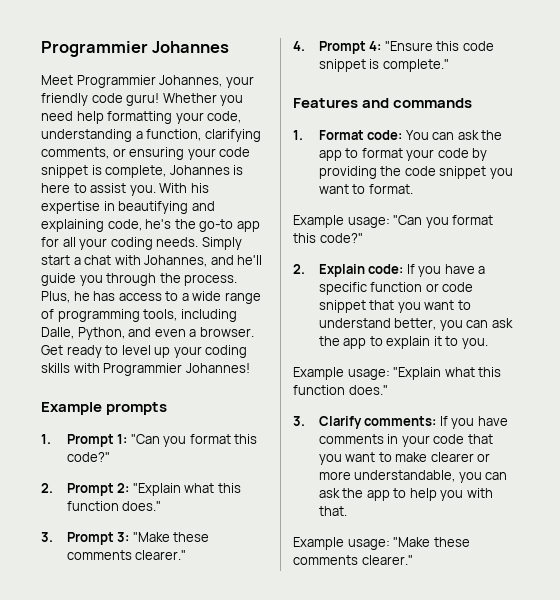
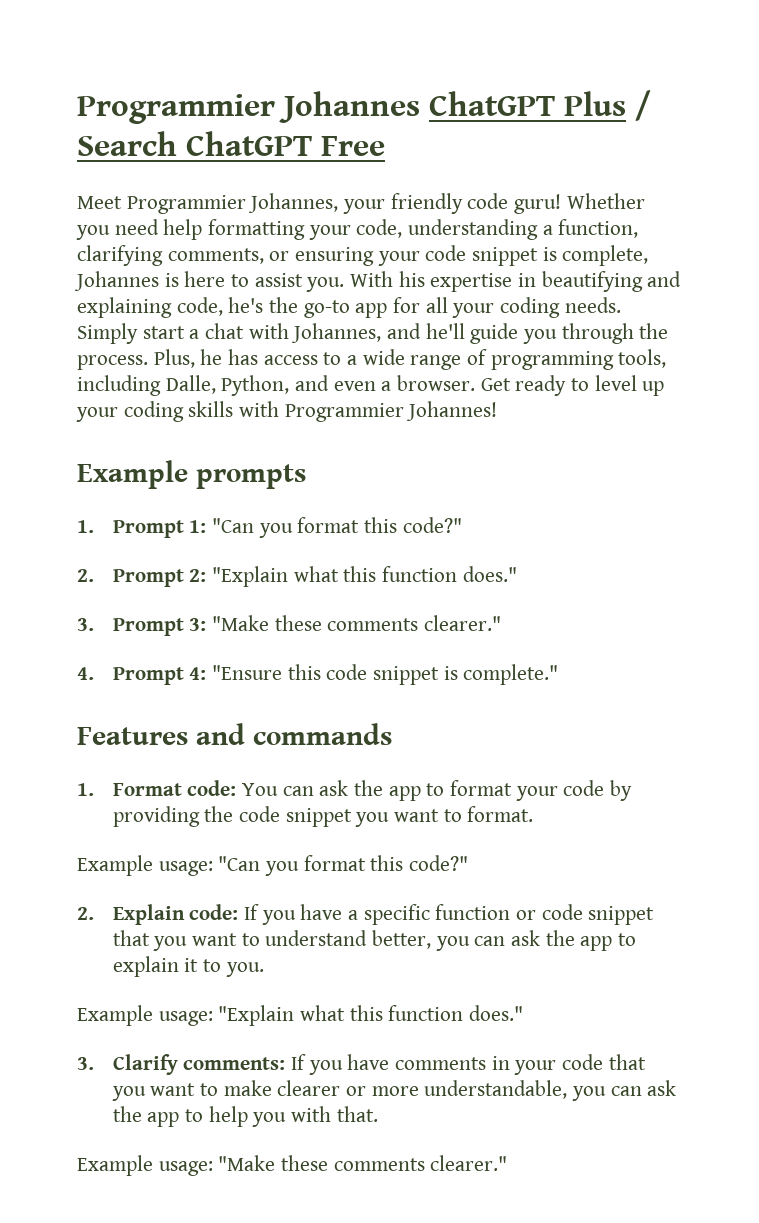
- Programmier Johannes
+ Programmier Johannes ChatGPT Plus / Search ChatGPT Free

